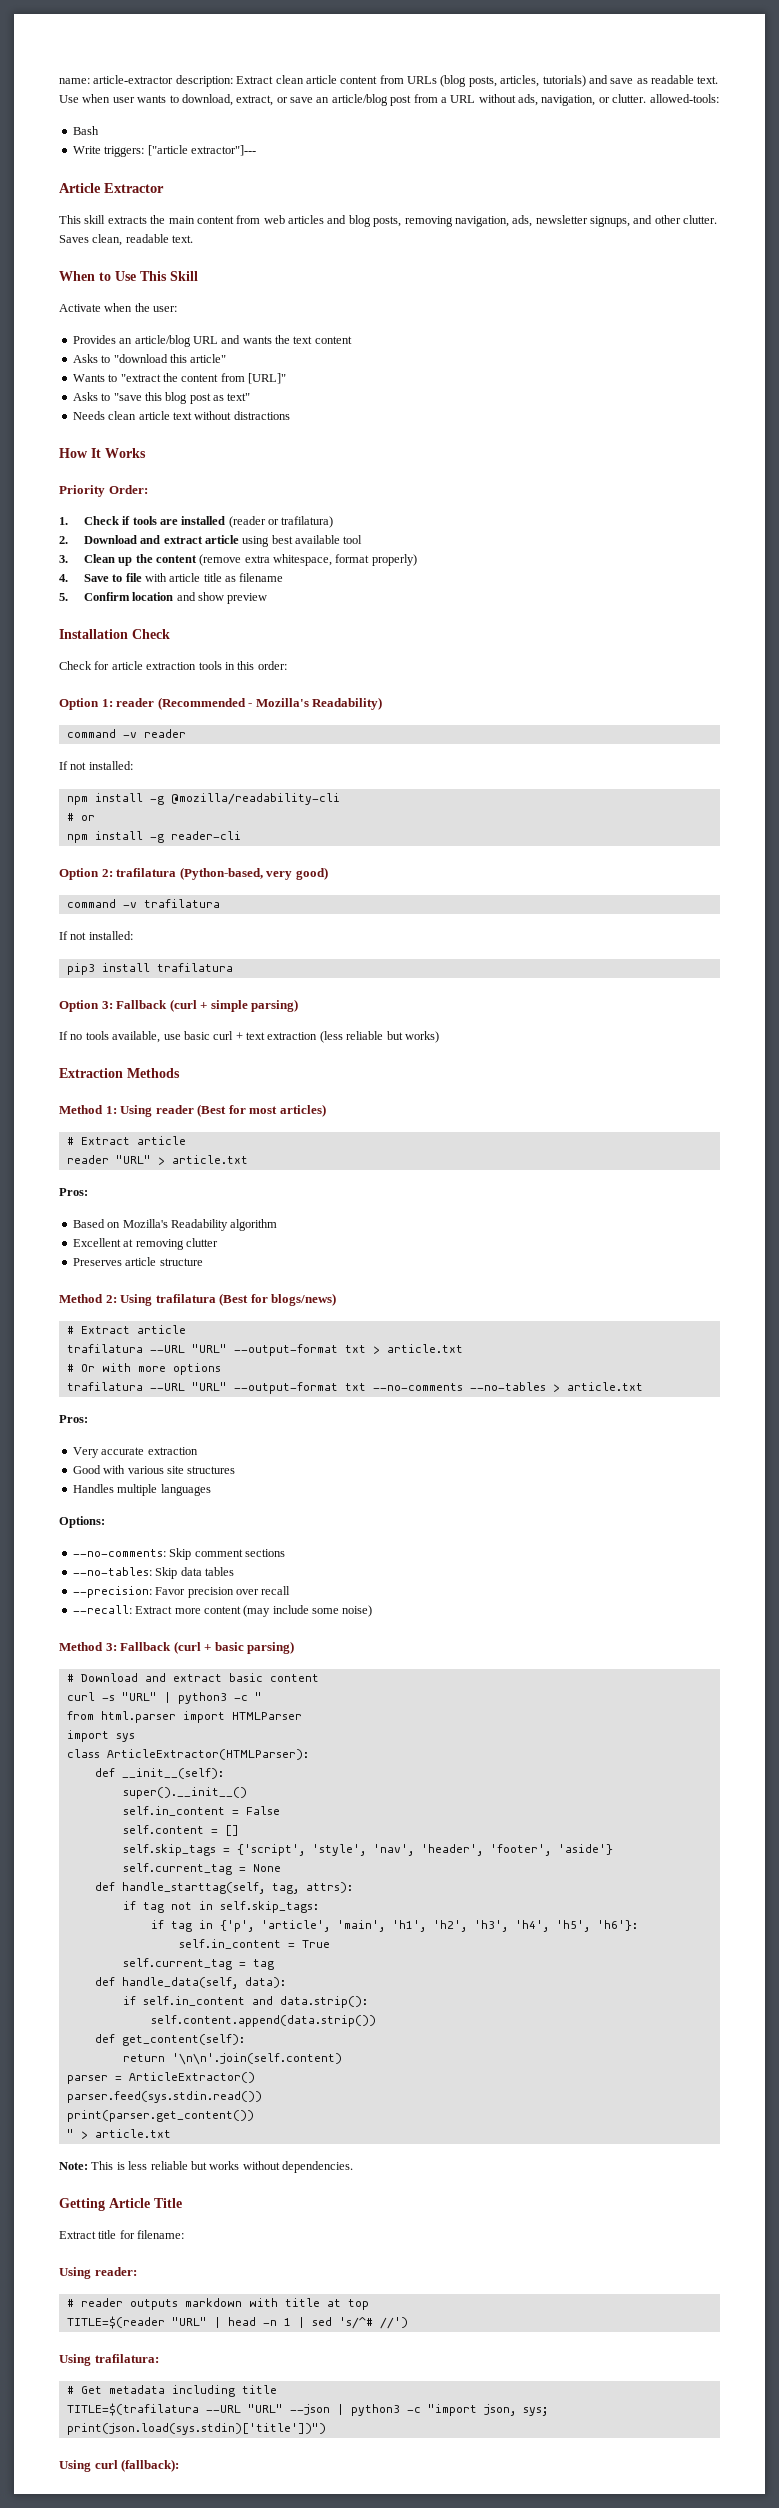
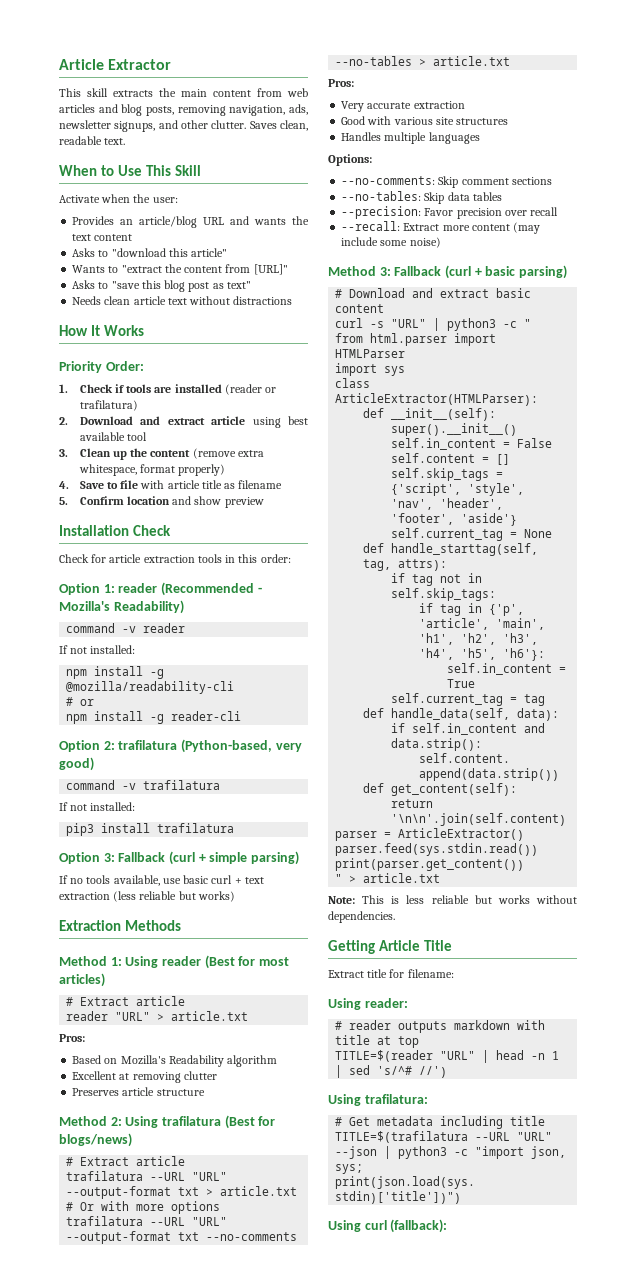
- name: article-extractor description: Extract clean article content from URLs (blog posts, articles, tutorials) and save as readable text. Use when user wants to download, extract, or save an article/blog post from a URL without ads, navigation, or clutter. allowed-tools:
- Bash
- Write triggers: ["article extractor"]---

